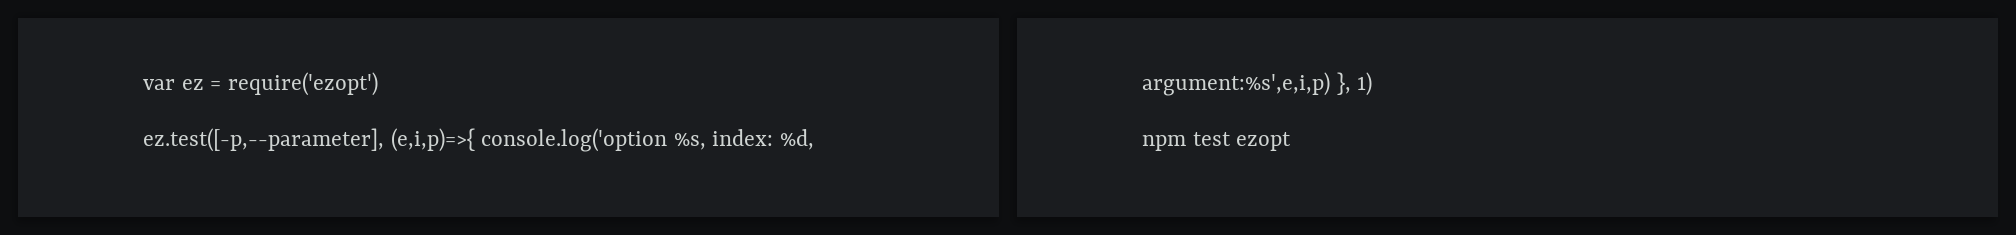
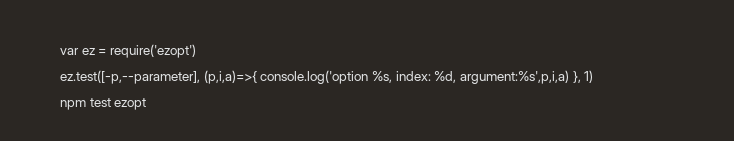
- ez.test([-p,--parameter], (e,i,p)=>{ console.log('option %s, index: %d, argument:%s',e,i,p) }, 1)
+ ez.test([-p,--parameter], (p,i,a)=>{ console.log('option %s, index: %d, argument:%s',p,i,a) }, 1)

